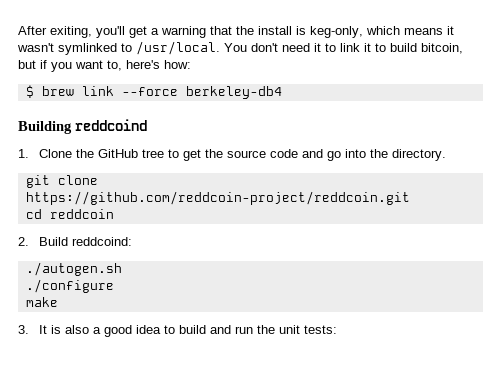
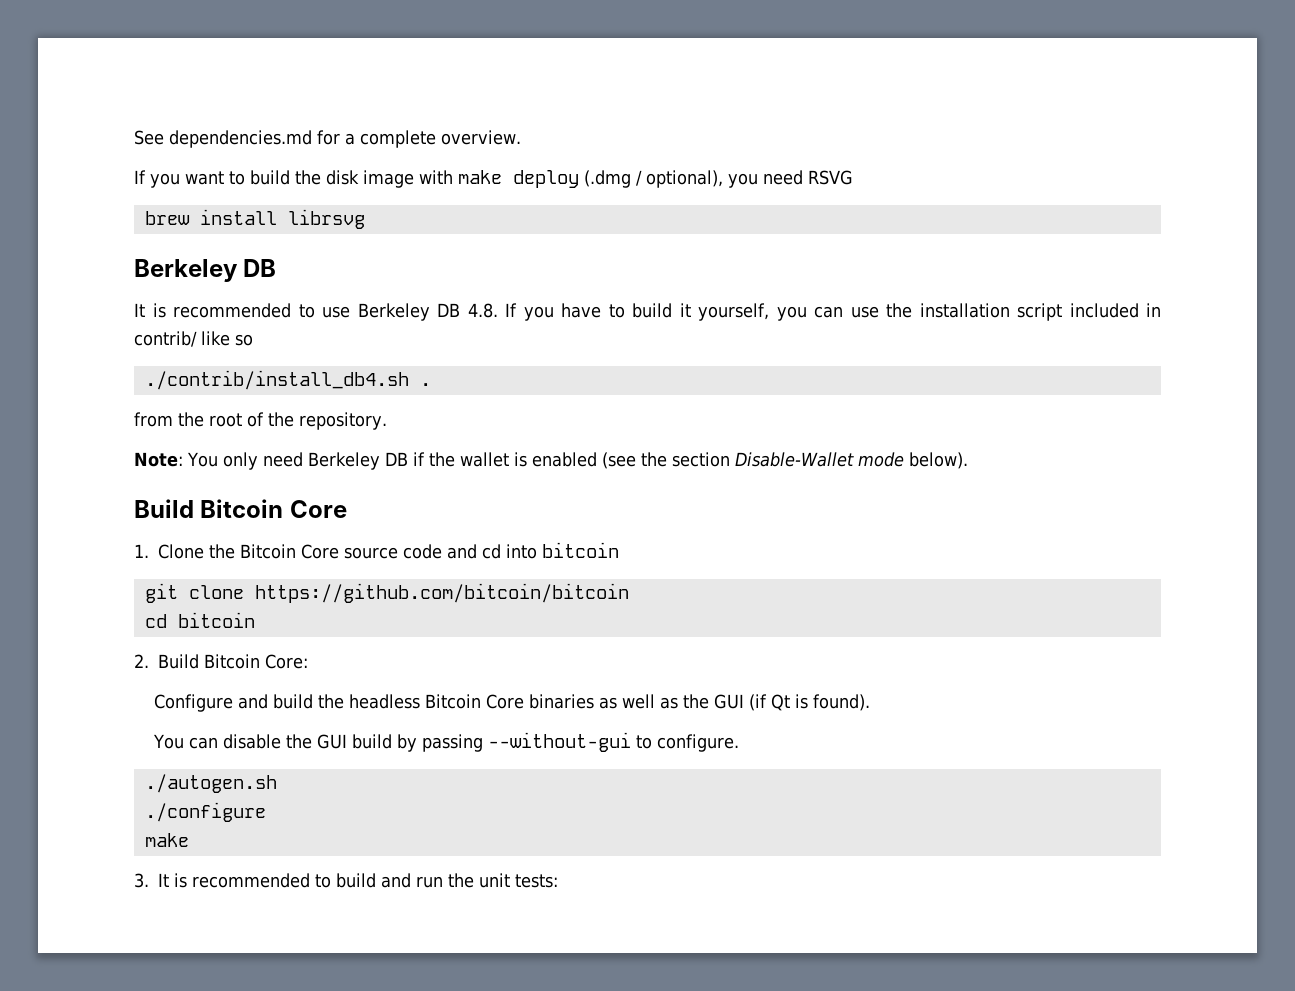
- After exiting, you'll get a warning that the install is keg-only, which means it wasn't symlinked to /usr/local. You don't need it to link it to build bitcoin, but if you want to, here's how:
- $ brew link --force berkeley-db4
- Building reddcoind
- 1. Clone the GitHub tree to get the source code and go into the directory.
+ See dependencies.md for a complete overview.
+ If you want to build the disk image with make deploy (.dmg / optional), you need RSVG
+ brew install librsvg
+ Berkeley DB
+ It is recommended to use Berkeley DB 4.8. If you have to build it yourself, you can use the installation script included in contrib/ like so
+ ./contrib/install_db4.sh .
+ from the root of the repository.
+ Note: You only need Berkeley DB if the wallet is enabled (see the section Disable-Wallet mode below).
+ Build Bitcoin Core
+ 1. Clone the Bitcoin Core source code and cd into bitcoin
- git clone https://github.com/reddcoin-project/reddcoin.git
- cd reddcoin
+ git clone https://github.com/bitcoin/bitcoin
+ cd bitcoin
- 2. Build reddcoind:
+ 2. Build Bitcoin Core:
+ Configure and build the headless Bitcoin Core binaries as well as the GUI (if Qt is found).
+ You can disable the GUI build by passing --without-gui to configure.
- 3. It is also a good idea to build and run the unit tests:
+ 3. It is recommended to build and run the unit tests:

